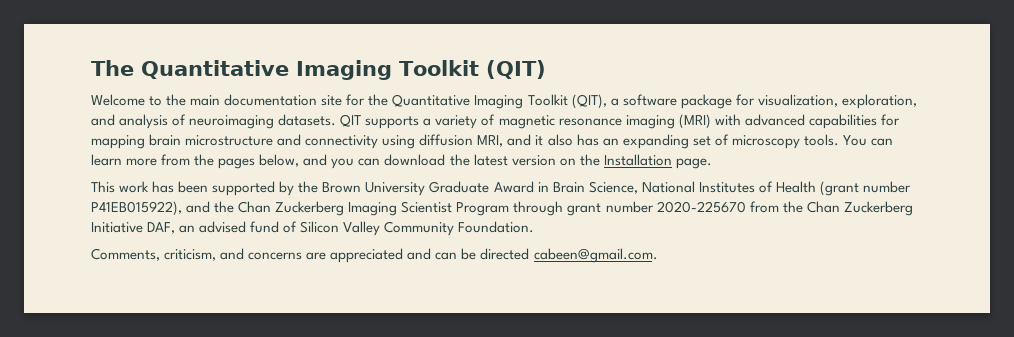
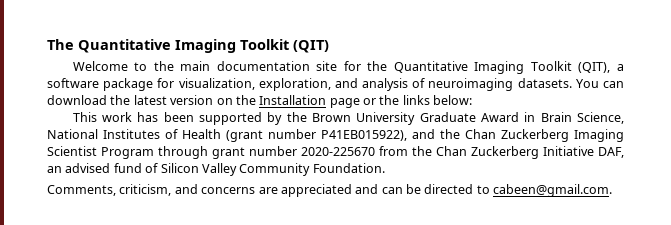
- QIT supports a variety of magnetic resonance imaging (MRI) with advanced capabilities for mapping brain microstructure and connectivity using diffusion MRI, and it also has an expanding set of microscopy tools. You can learn more from the pages below, and you can download the latest version on the Installation page.
+ You can download the latest version on the Installation page or the links below:
- Comments, criticism, and concerns are appreciated and can be directed cabeen@gmail.com.
+ Comments, criticism, and concerns are appreciated and can be directed to cabeen@gmail.com.

